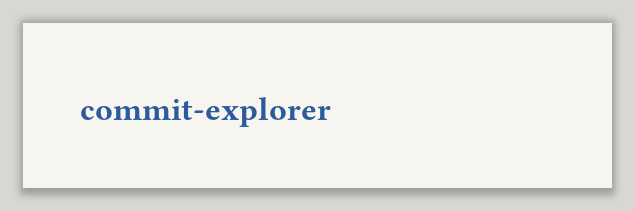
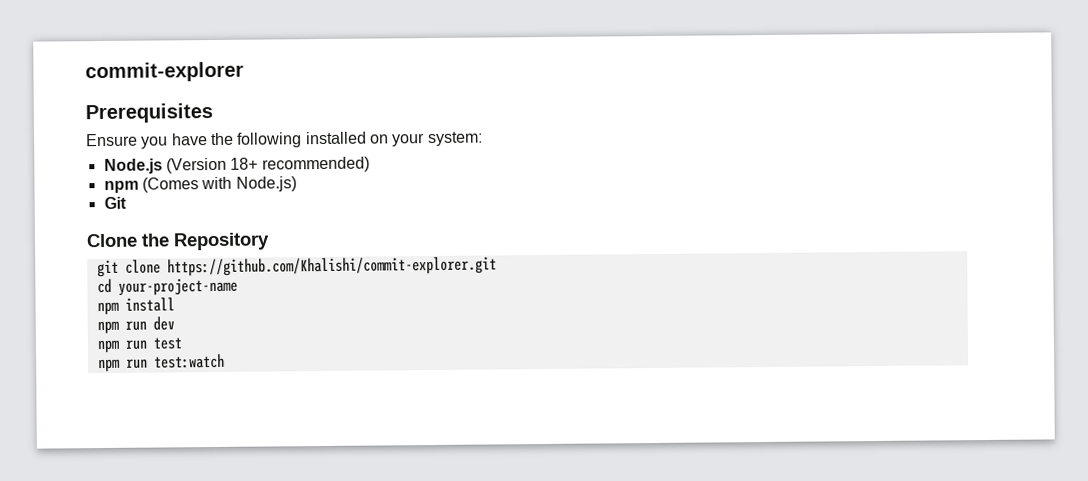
+ Prerequisites
+ Ensure you have the following installed on your system:
+ Node.js (Version 18+ recommended)
+ npm (Comes with Node.js)
+ Git
+ Clone the Repository
+ git clone https://github.com/Khalishi/commit-explorer.git
+ cd your-project-name
+ npm install
+ npm run dev
+ npm run test
+ npm run test:watch

